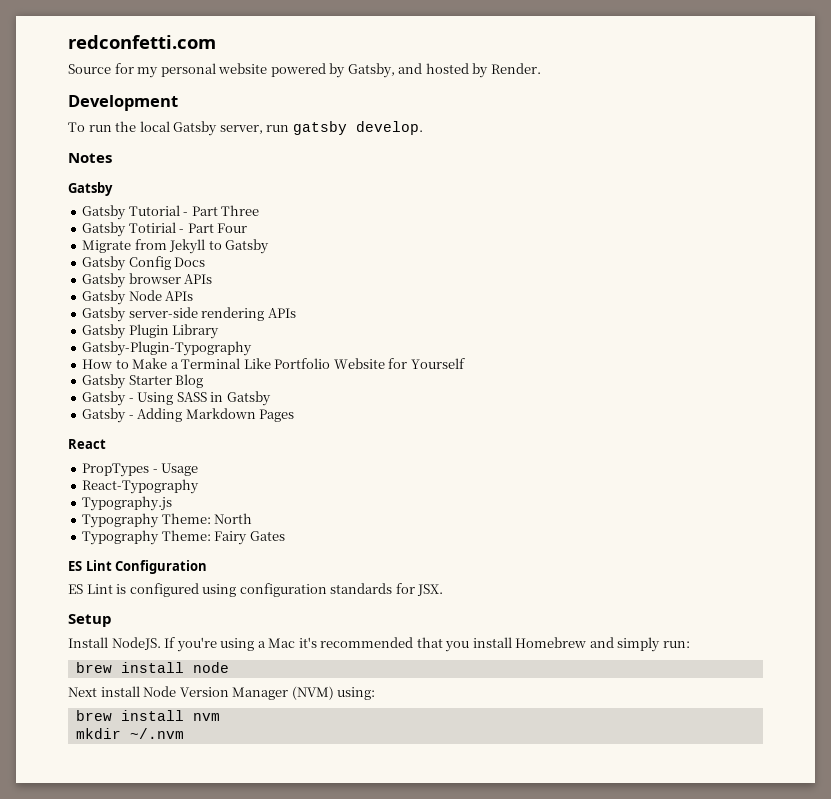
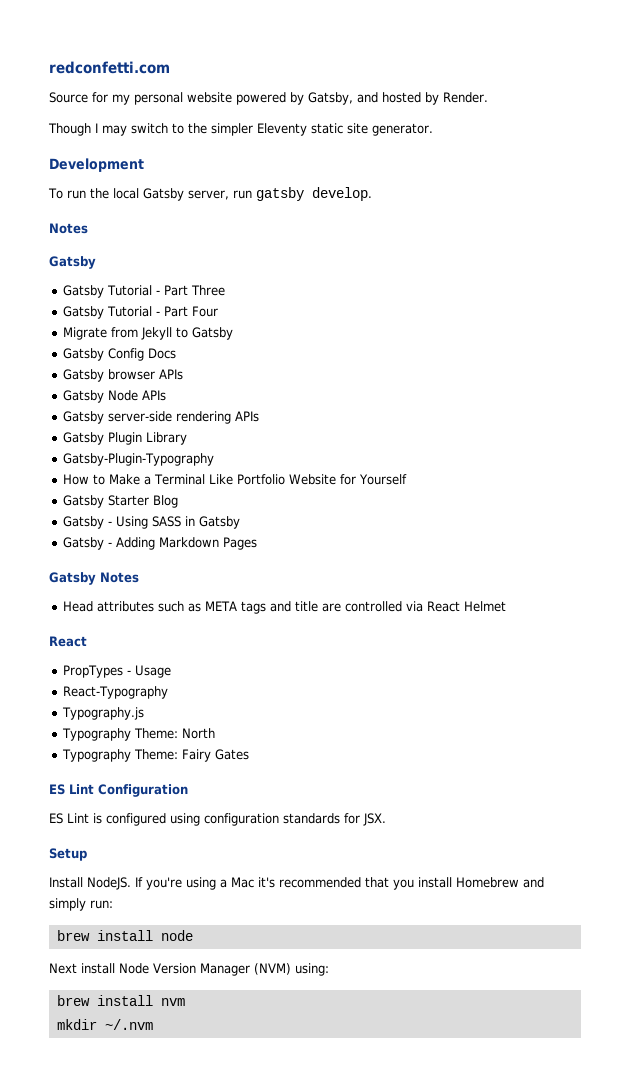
+ Though I may switch to the simpler Eleventy static site generator.
- Gatsby Totirial - Part Four
+ Gatsby Tutorial - Part Four
+ Gatsby Notes
+ Head attributes such as META tags and title are controlled via React Helmet

